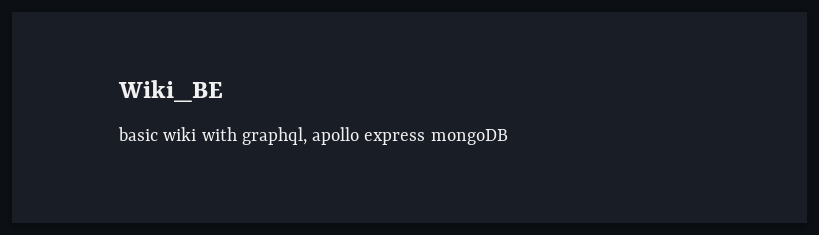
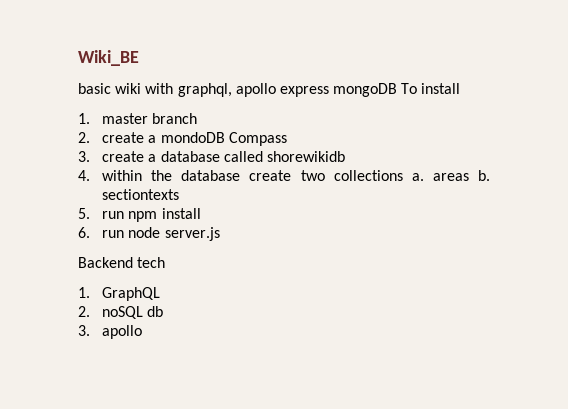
- basic wiki with graphql, apollo express mongoDB
+ basic wiki with graphql, apollo express mongoDB To install
+ 1. master branch
+ 2. create a mondoDB Compass
+ 3. create a database called shorewikidb
+ 4. within the database create two collections a. areas b. sectiontexts
+ 5. run npm install
+ 6. run node server.js
+ Backend tech
+ 1. GraphQL
+ 2. noSQL db
+ 3. apollo

